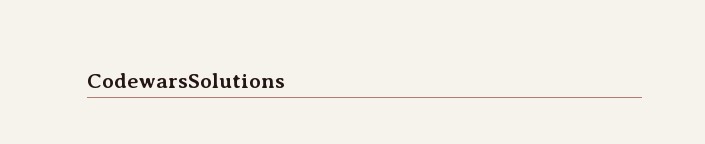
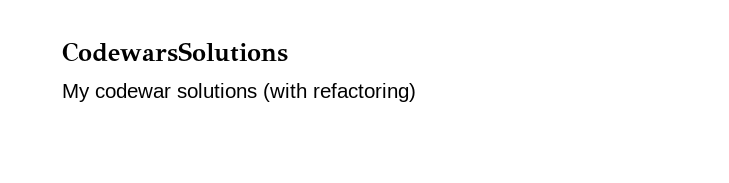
+ My codewar solutions (with refactoring)

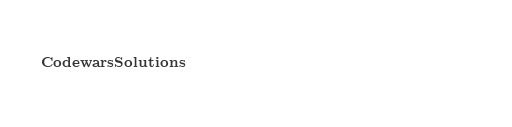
- My codewar solutions (with refactoring)

